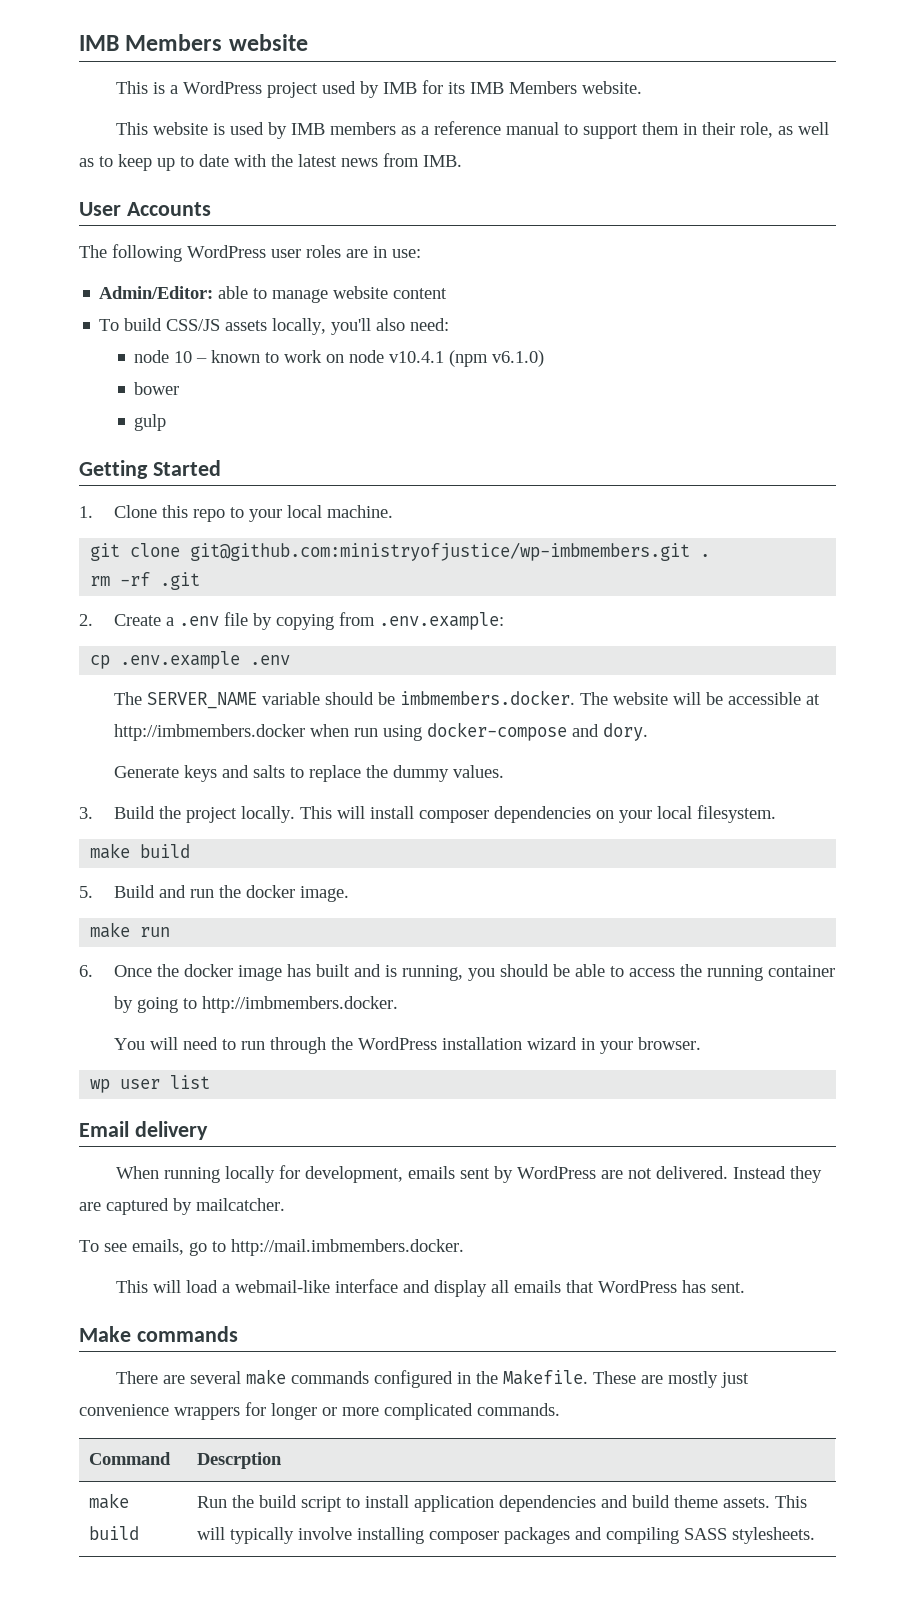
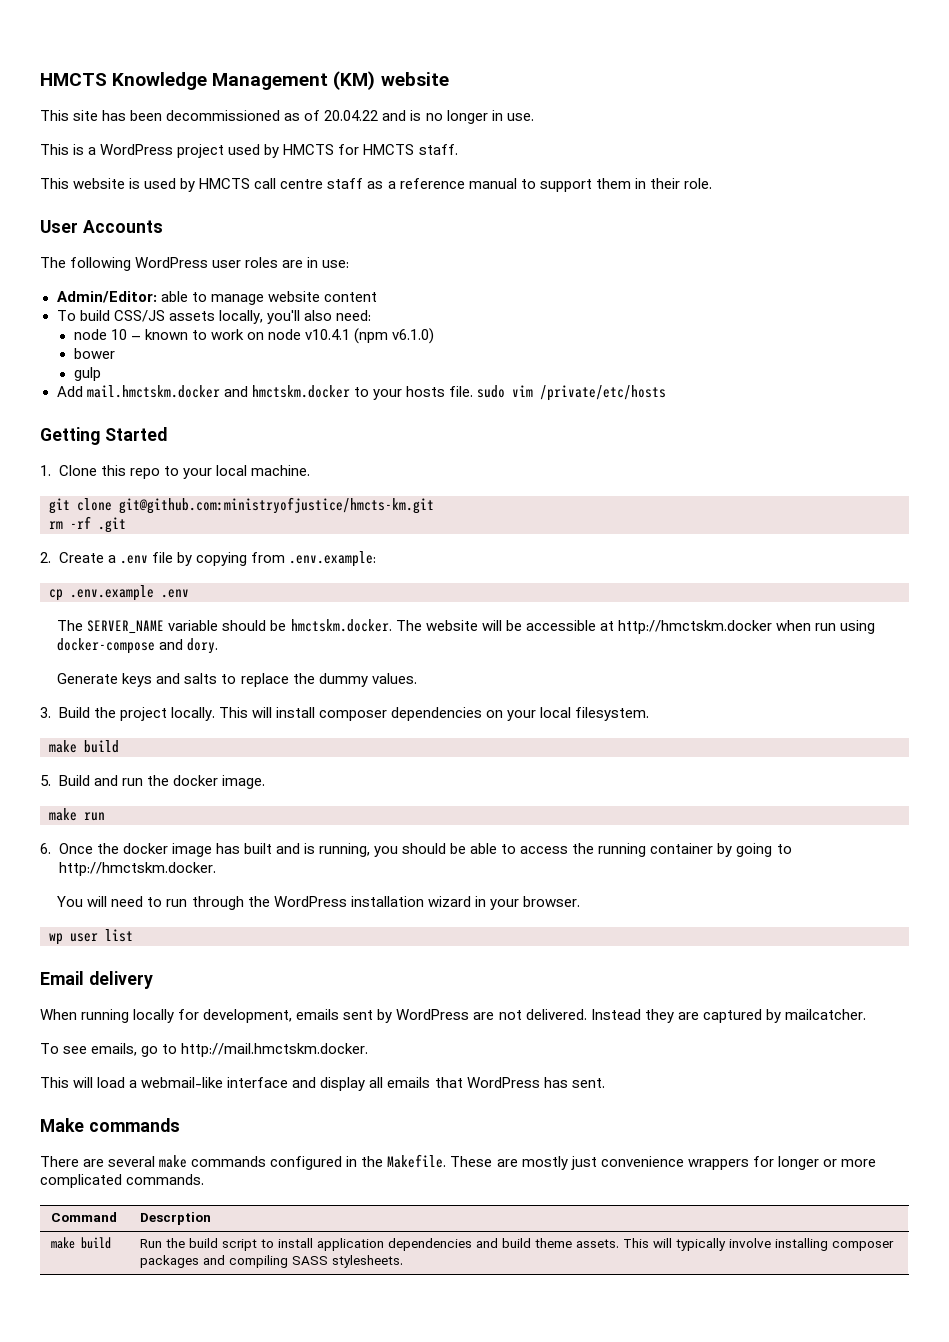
- IMB Members website
+ HMCTS Knowledge Management (KM) website
+ This site has been decommissioned as of 20.04.22 and is no longer in use.
- This is a WordPress project used by IMB for its IMB Members website.
+ This is a WordPress project used by HMCTS for HMCTS staff.
- This website is used by IMB members as a reference manual to support them in their role, as well as to keep up to date with the latest news from IMB.
+ This website is used by HMCTS call centre staff as a reference manual to support them in their role.
+ Add mail.hmctskm.docker and hmctskm.docker to your hosts file. sudo vim /private/etc/hosts
- git clone git@github.com:ministryofjustice/wp-imbmembers.git .
+ git clone git@github.com:ministryofjustice/hmcts-km.git
- The SERVER_NAME variable should be imbmembers.docker. The website will be accessible at http://imbmembers.docker when run using docker-compose and dory.
+ The SERVER_NAME variable should be hmctskm.docker. The website will be accessible at http://hmctskm.docker when run using docker-compose and dory.
- 6. Once the docker image has built and is running, you should be able to access the running container by going to http://imbmembers.docker.
+ 6. Once the docker image has built and is running, you should be able to access the running container by going to http://hmctskm.docker.
- To see emails, go to http://mail.imbmembers.docker.
+ To see emails, go to http://mail.hmctskm.docker.

